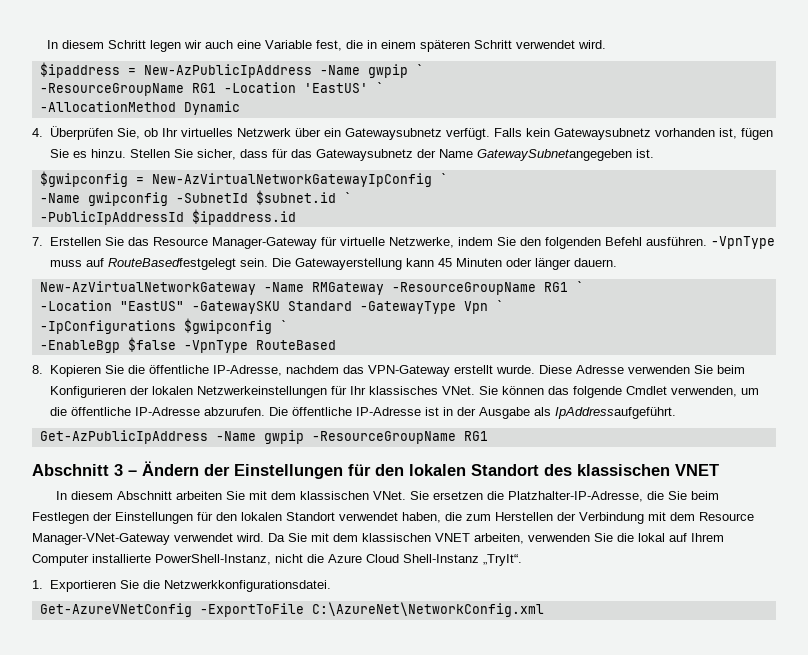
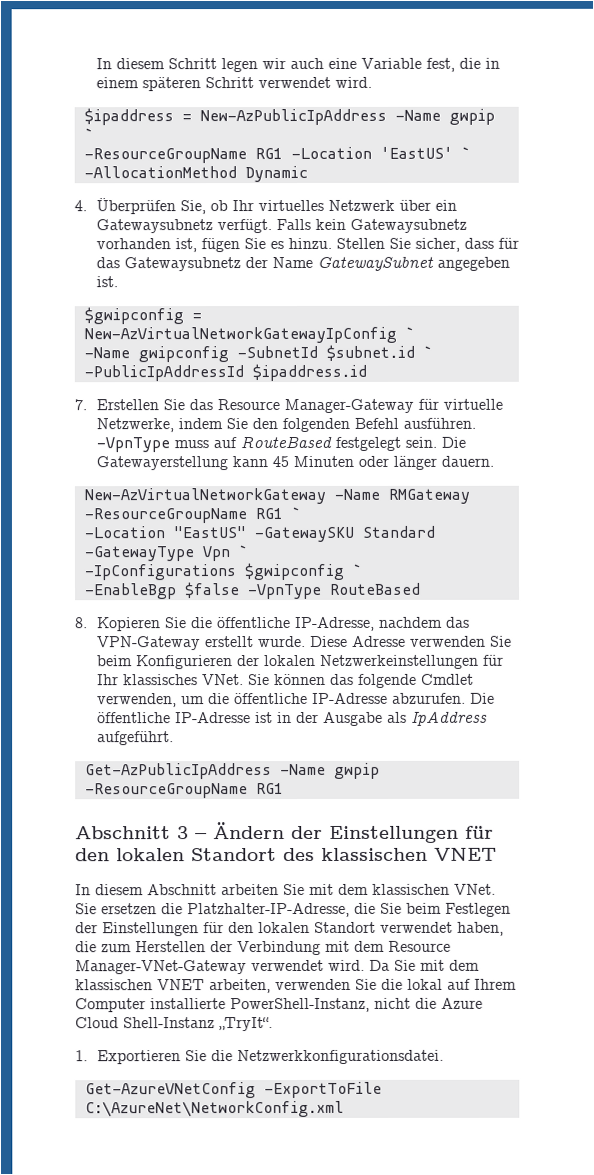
- Stellen Sie sicher, dass für das Gatewaysubnetz der Name GatewaySubnetangegeben ist.
+ Stellen Sie sicher, dass für das Gatewaysubnetz der Name GatewaySubnet angegeben ist.
- -VpnType muss auf RouteBasedfestgelegt sein.
+ -VpnType muss auf RouteBased festgelegt sein.
- Die öffentliche IP-Adresse ist in der Ausgabe als IpAddressaufgeführt.
+ Die öffentliche IP-Adresse ist in der Ausgabe als IpAddress aufgeführt.

